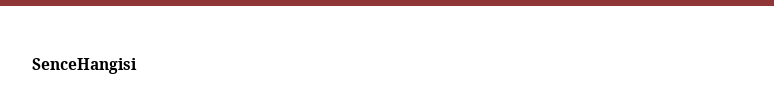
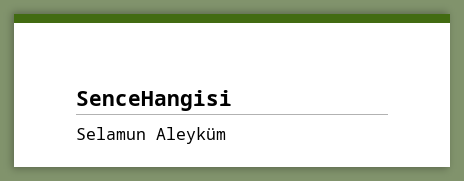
+ Selamun Aleyküm

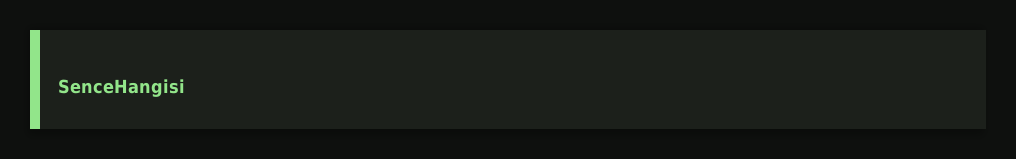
- Selamun Aleyküm

